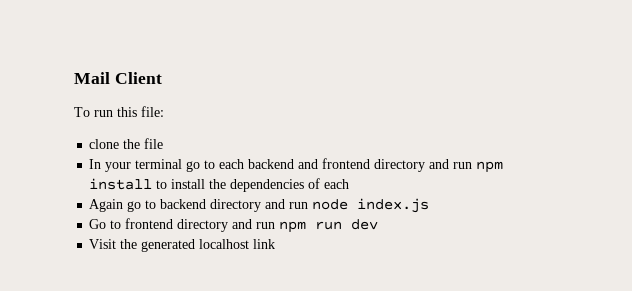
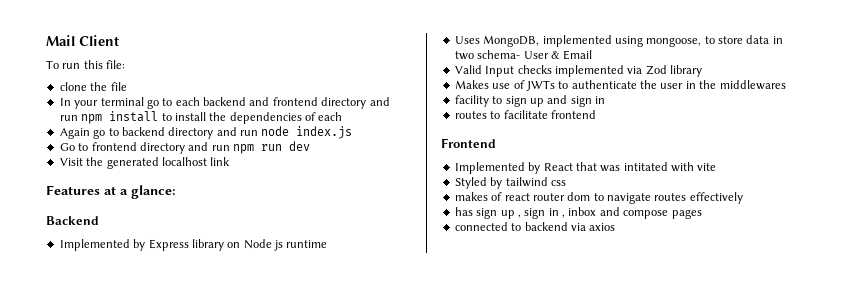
+ Features at a glance:
+ Backend
+ Implemented by Express library on Node js runtime
+ Uses MongoDB, implemented using mongoose, to store data in two schema- User & Email
+ Valid Input checks implemented via Zod library
+ Makes use of JWTs to authenticate the user in the middlewares
+ facility to sign up and sign in
+ routes to facilitate frontend
+ Frontend
+ Implemented by React that was intitated with vite
+ Styled by tailwind css
+ makes of react router dom to navigate routes effectively
+ has sign up , sign in , inbox and compose pages
+ connected to backend via axios

